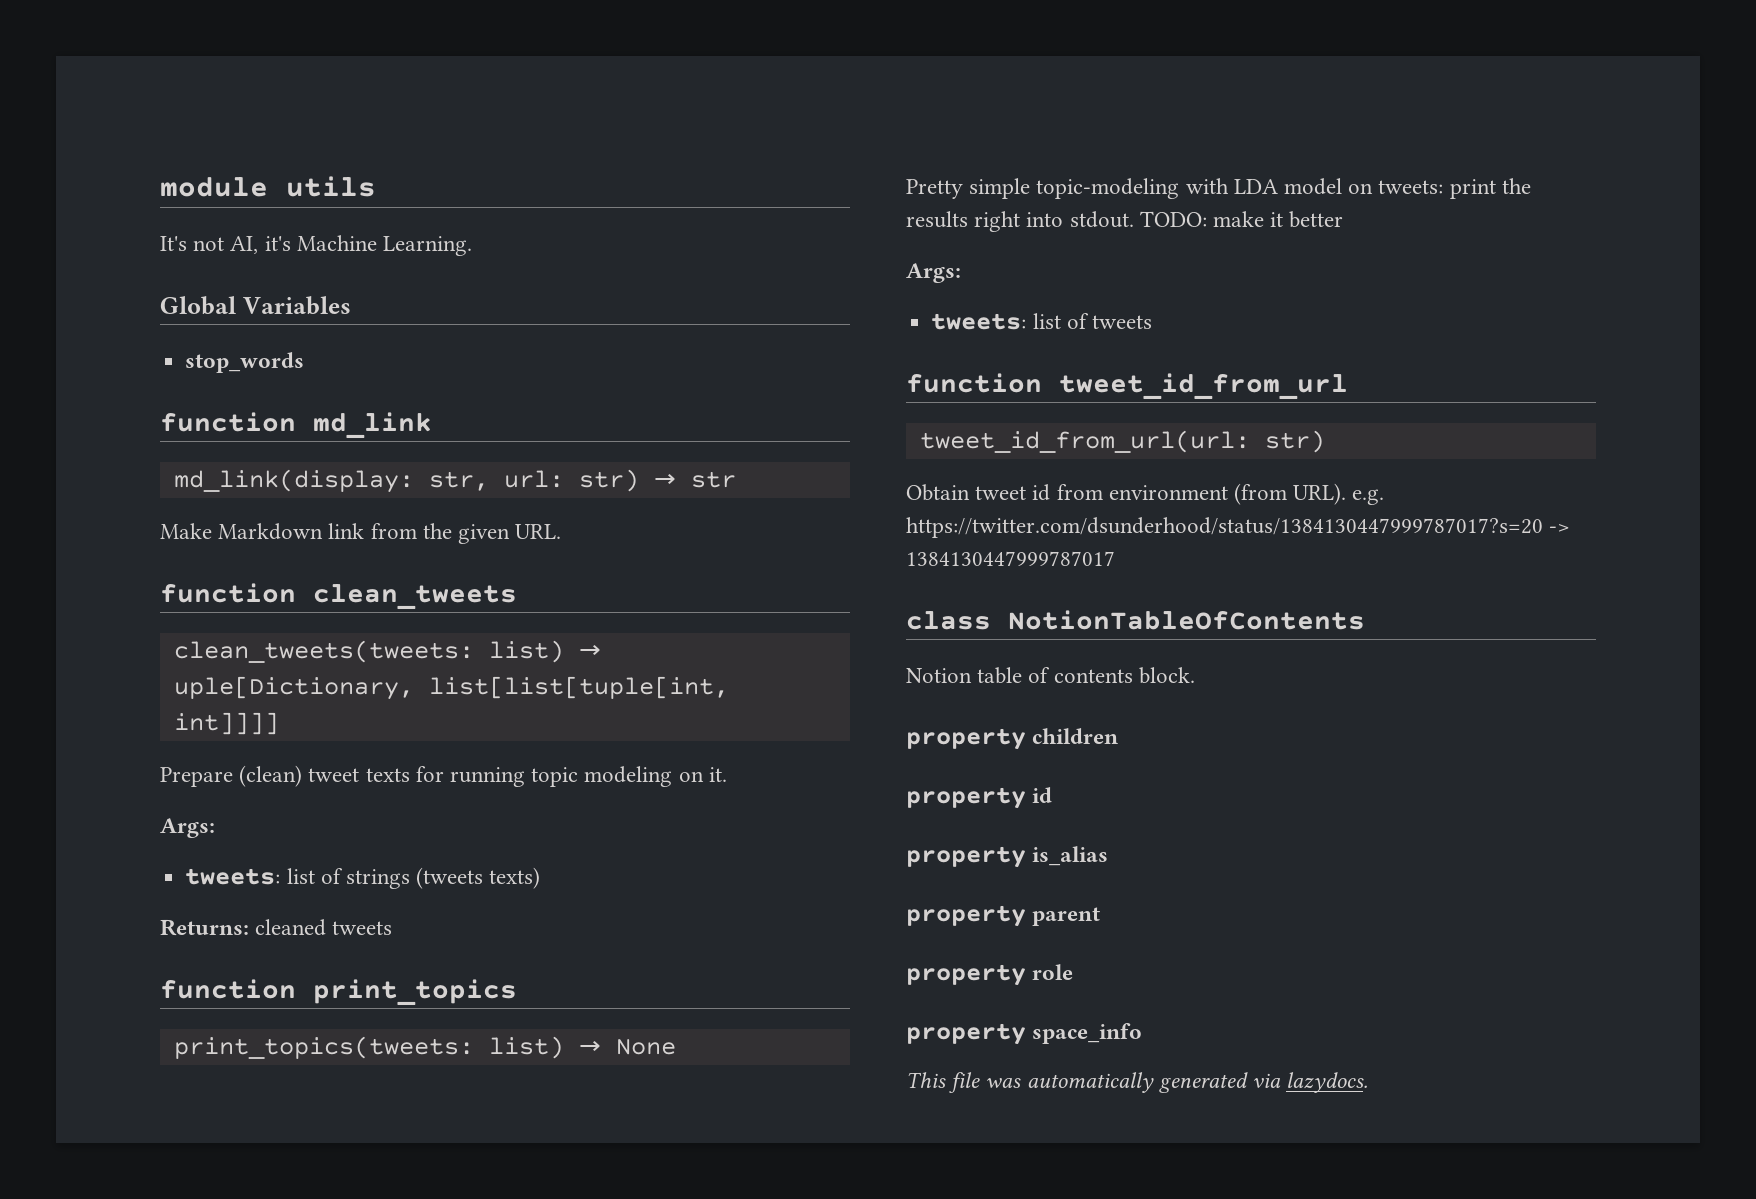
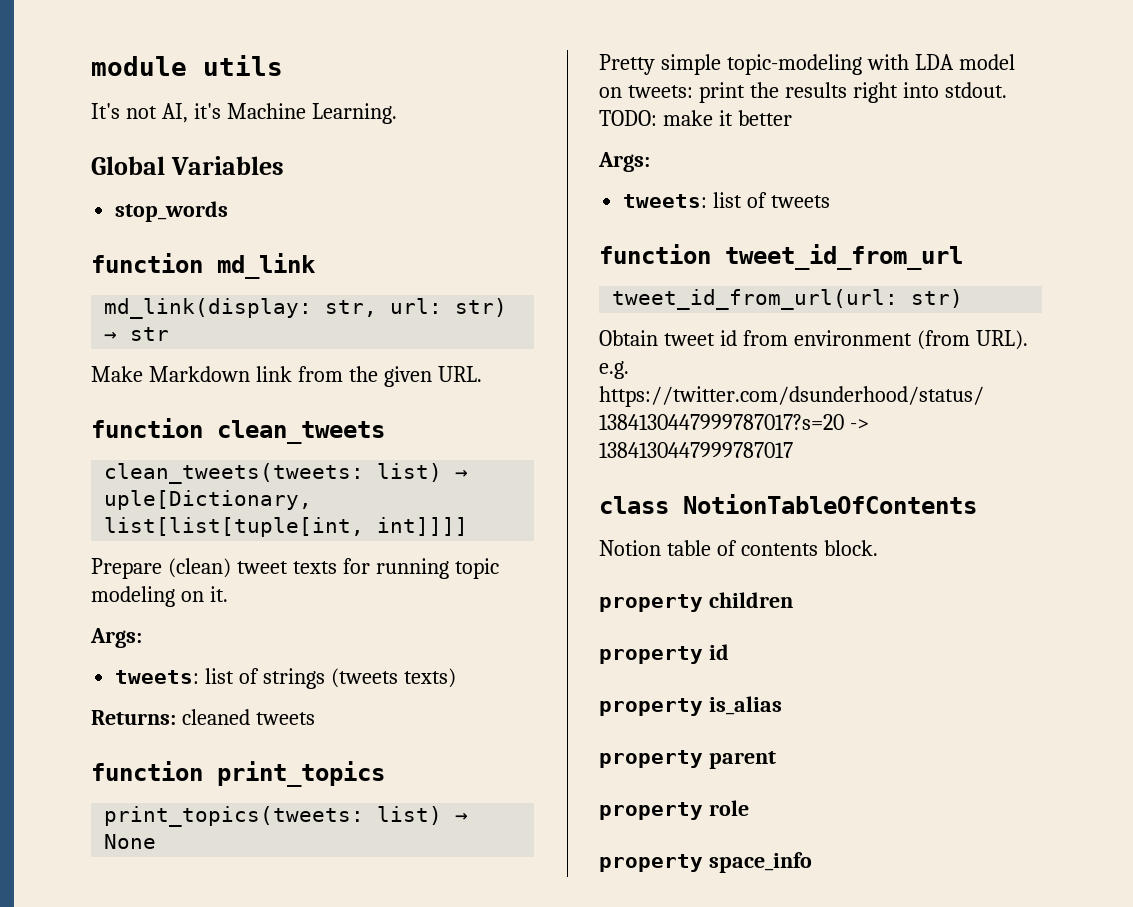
- This file was automatically generated via lazydocs.

